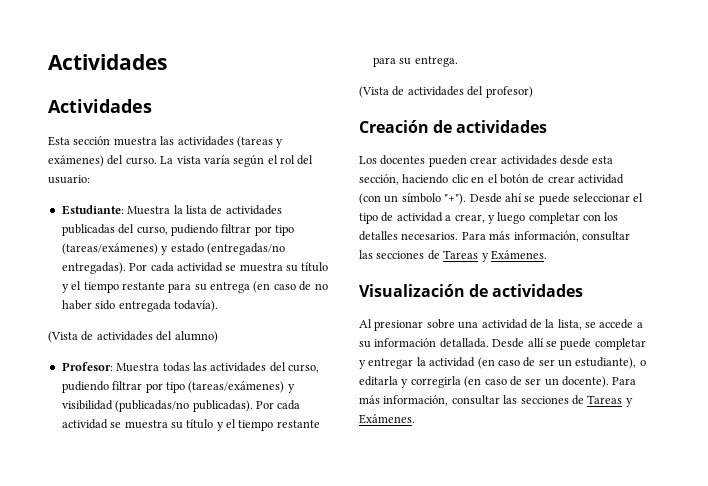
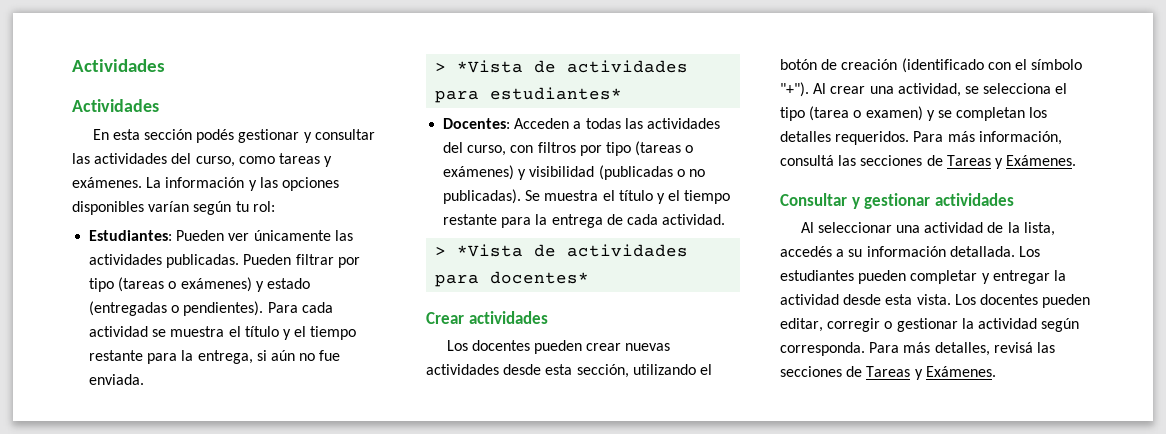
- Esta sección muestra las actividades (tareas y exámenes) del curso. La vista varía según el rol del usuario:
- Estudiante: Muestra la lista de actividades publicadas del curso, pudiendo filtrar por tipo (tareas/exámenes) y estado (entregadas/no entregadas). Por cada actividad se muestra su título y el tiempo restante para su entrega (en caso de no haber sido entregada todavía).
- (Vista de actividades del alumno)
- Profesor: Muestra todas las actividades del curso, pudiendo filtrar por tipo (tareas/exámenes) y visibilidad (publicadas/no publicadas). Por cada actividad se muestra su título y el tiempo restante para su entrega.
- (Vista de actividades del profesor)
- Creación de actividades
+ En esta sección podés gestionar y consultar las actividades del curso, como tareas y exámenes. La información y las opciones disponibles varían según tu rol:
+ Estudiantes: Pueden ver únicamente las actividades publicadas. Pueden filtrar por tipo (tareas o exámenes) y estado (entregadas o pendientes). Para cada actividad se muestra el título y el tiempo restante para la entrega, si aún no fue enviada.
+ > *Vista de actividades para estudiantes*
+ Docentes: Acceden a todas las actividades del curso, con filtros por tipo (tareas o exámenes) y visibilidad (publicadas o no publicadas). Se muestra el título y el tiempo restante para la entrega de cada actividad.
+ > *Vista de actividades para docentes*
+ Crear actividades
- Los docentes pueden crear actividades desde esta sección, haciendo clic en el botón de crear actividad (con un símbolo "+"). Desde ahí se puede seleccionar el tipo de actividad a crear, y luego completar con los detalles necesarios. Para más información, consultar las secciones de Tareas y Exámenes.
+ Los docentes pueden crear nuevas actividades desde esta sección, utilizando el botón de creación (identificado con el símbolo "+"). Al crear una actividad, se selecciona el tipo (tarea o examen) y se completan los detalles requeridos. Para más información, consultá las secciones de Tareas y Exámenes.
- Visualización de actividades
+ Consultar y gestionar actividades
- Al presionar sobre una actividad de la lista, se accede a su información detallada.
+ Al seleccionar una actividad de la lista, accedés a su información detallada.
- Desde allí se puede completar y entregar la actividad (en caso de ser un estudiante), o editarla y corregirla (en caso de ser un docente). Para más información, consultar las secciones de Tareas y Exámenes.
+ Los estudiantes pueden completar y entregar la actividad desde esta vista. Los docentes pueden editar, corregir o gestionar la actividad según corresponda. Para más detalles, revisá las secciones de Tareas y Exámenes.

